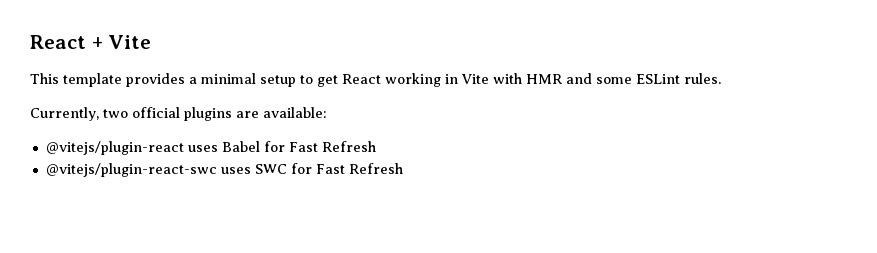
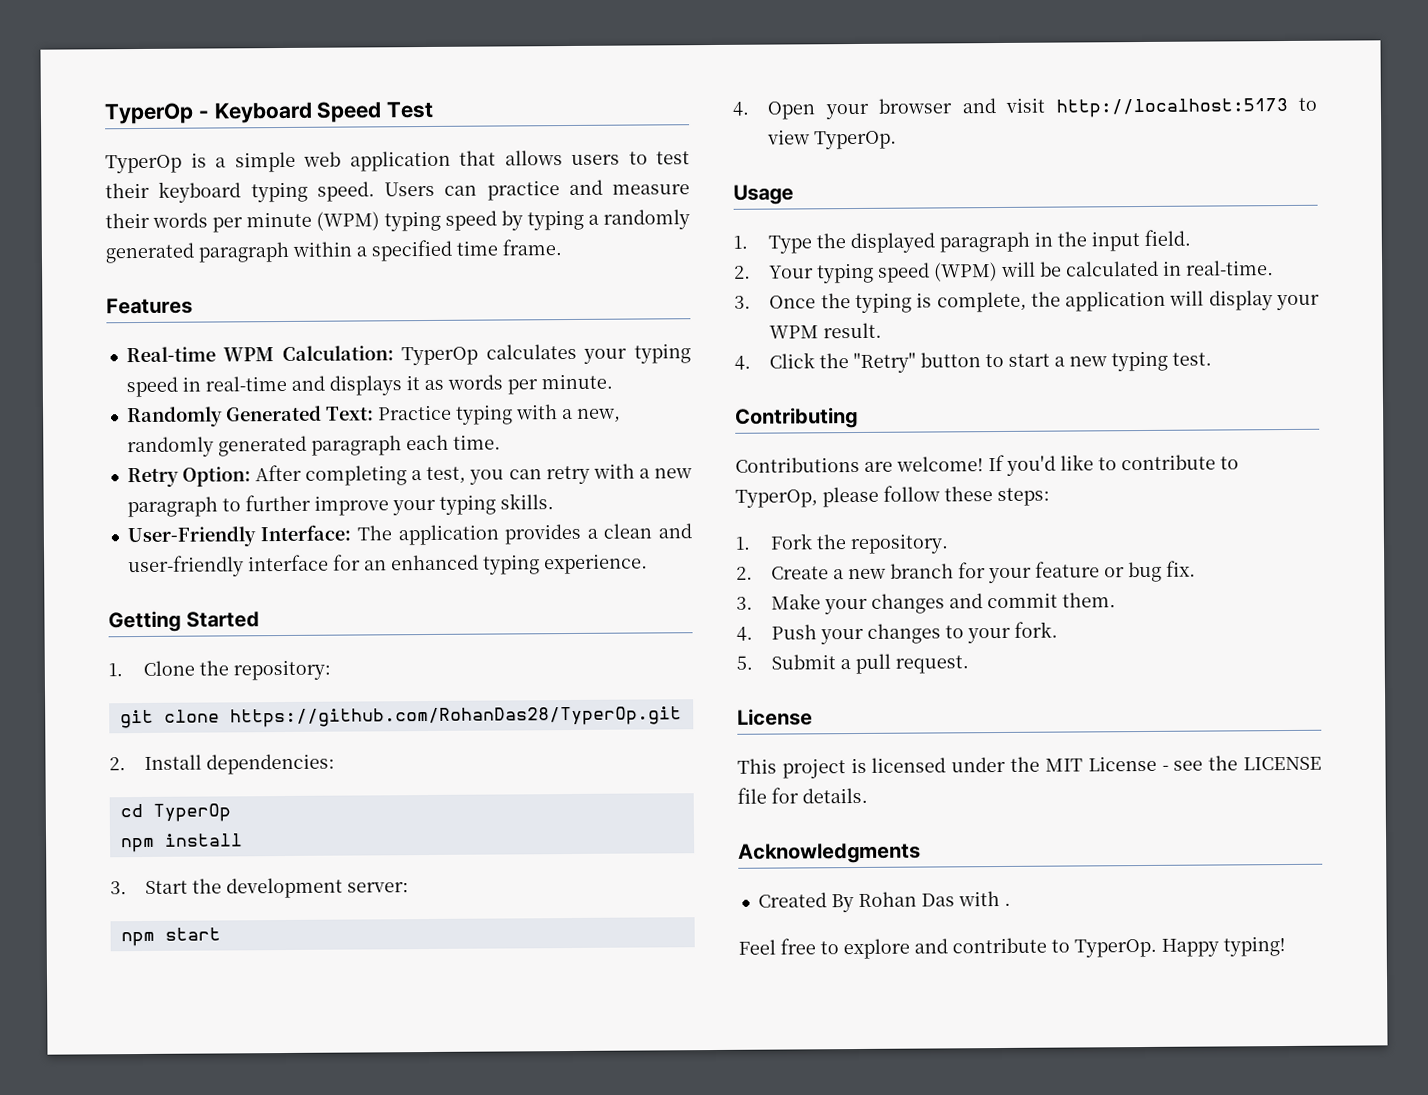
- React + Vite
- This template provides a minimal setup to get React working in Vite with HMR and some ESLint rules.
- Currently, two official plugins are available:
- @vitejs/plugin-react uses Babel for Fast Refresh
- @vitejs/plugin-react-swc uses SWC for Fast Refresh
+ TyperOp - Keyboard Speed Test
+ TyperOp is a simple web application that allows users to test their keyboard typing speed. Users can practice and measure their words per minute (WPM) typing speed by typing a randomly generated paragraph within a specified time frame.
+ Features
+ Real-time WPM Calculation: TyperOp calculates your typing speed in real-time and displays it as words per minute.
+ Randomly Generated Text: Practice typing with a new, randomly generated paragraph each time.
+ Retry Option: After completing a test, you can retry with a new paragraph to further improve your typing skills.
+ User-Friendly Interface: The application provides a clean and user-friendly interface for an enhanced typing experience.
+ Getting Started
+ 1. Clone the repository:
+ git clone https://github.com/RohanDas28/TyperOp.git
+ 2. Install dependencies:
+ cd TyperOp
+ npm install
+ 3. Start the development server:
+ npm start
+ 4. Open your browser and visit http://localhost:5173 to view TyperOp.
+ Usage
+ 1. Type the displayed paragraph in the input field.
+ 2. Your typing speed (WPM) will be calculated in real-time.
+ 3. Once the typing is complete, the application will display your WPM result.
+ 4. Click the "Retry" button to start a new typing test.
+ Contributing
+ Contributions are welcome! If you'd like to contribute to TyperOp, please follow these steps:
+ 1. Fork the repository.
+ 2. Create a new branch for your feature or bug fix.
+ 3. Make your changes and commit them.
+ 4. Push your changes to your fork.
+ 5. Submit a pull request.
+ License
+ This project is licensed under the MIT License - see the LICENSE file for details.
+ Acknowledgments
+ Created By Rohan Das with .
+ Feel free to explore and contribute to TyperOp. Happy typing!

